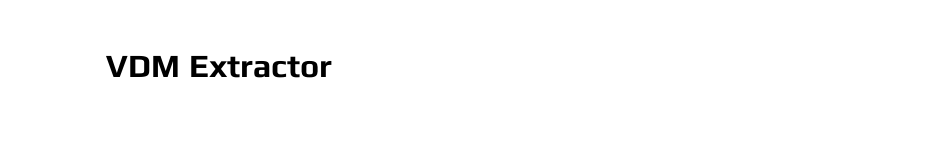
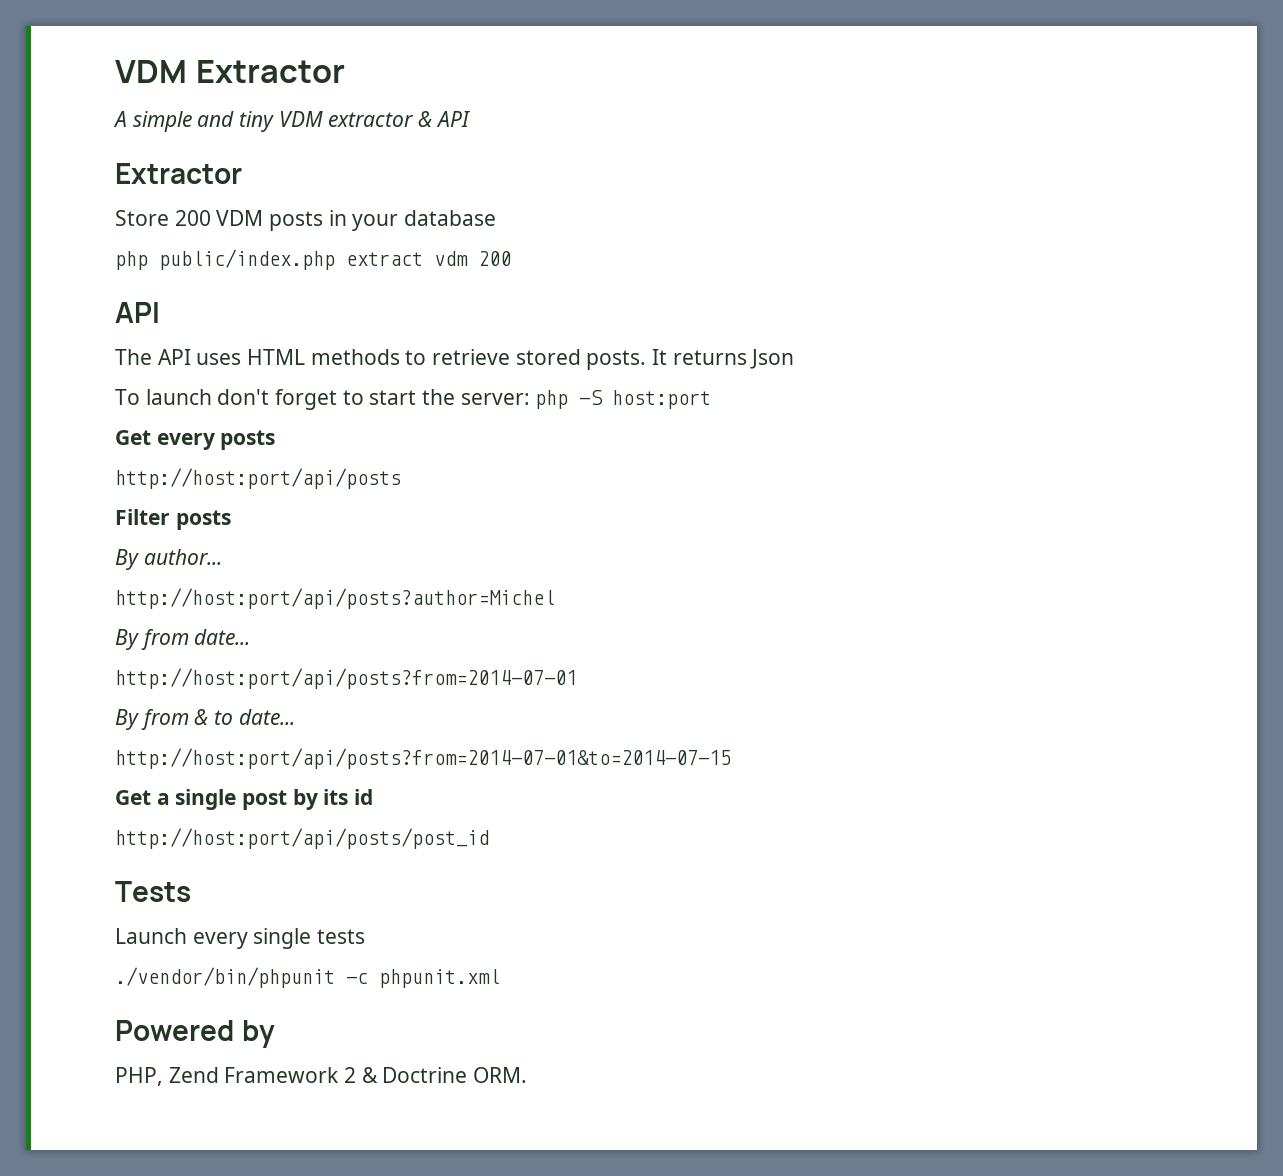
+ A simple and tiny VDM extractor & API
+ Extractor
+ Store 200 VDM posts in your database
+ php public/index.php extract vdm 200
+ API
+ The API uses HTML methods to retrieve stored posts. It returns Json
+ To launch don't forget to start the server: php -S host:port
+ Get every posts
+ http://host:port/api/posts
+ Filter posts
+ By author...
+ http://host:port/api/posts?author=Michel
+ By from date...
+ http://host:port/api/posts?from=2014-07-01
+ By from & to date...
+ http://host:port/api/posts?from=2014-07-01&to=2014-07-15
+ Get a single post by its id
+ http://host:port/api/posts/post_id
+ Tests
+ Launch every single tests
+ ./vendor/bin/phpunit -c phpunit.xml
+ Powered by
+ PHP, Zend Framework 2 & Doctrine ORM.

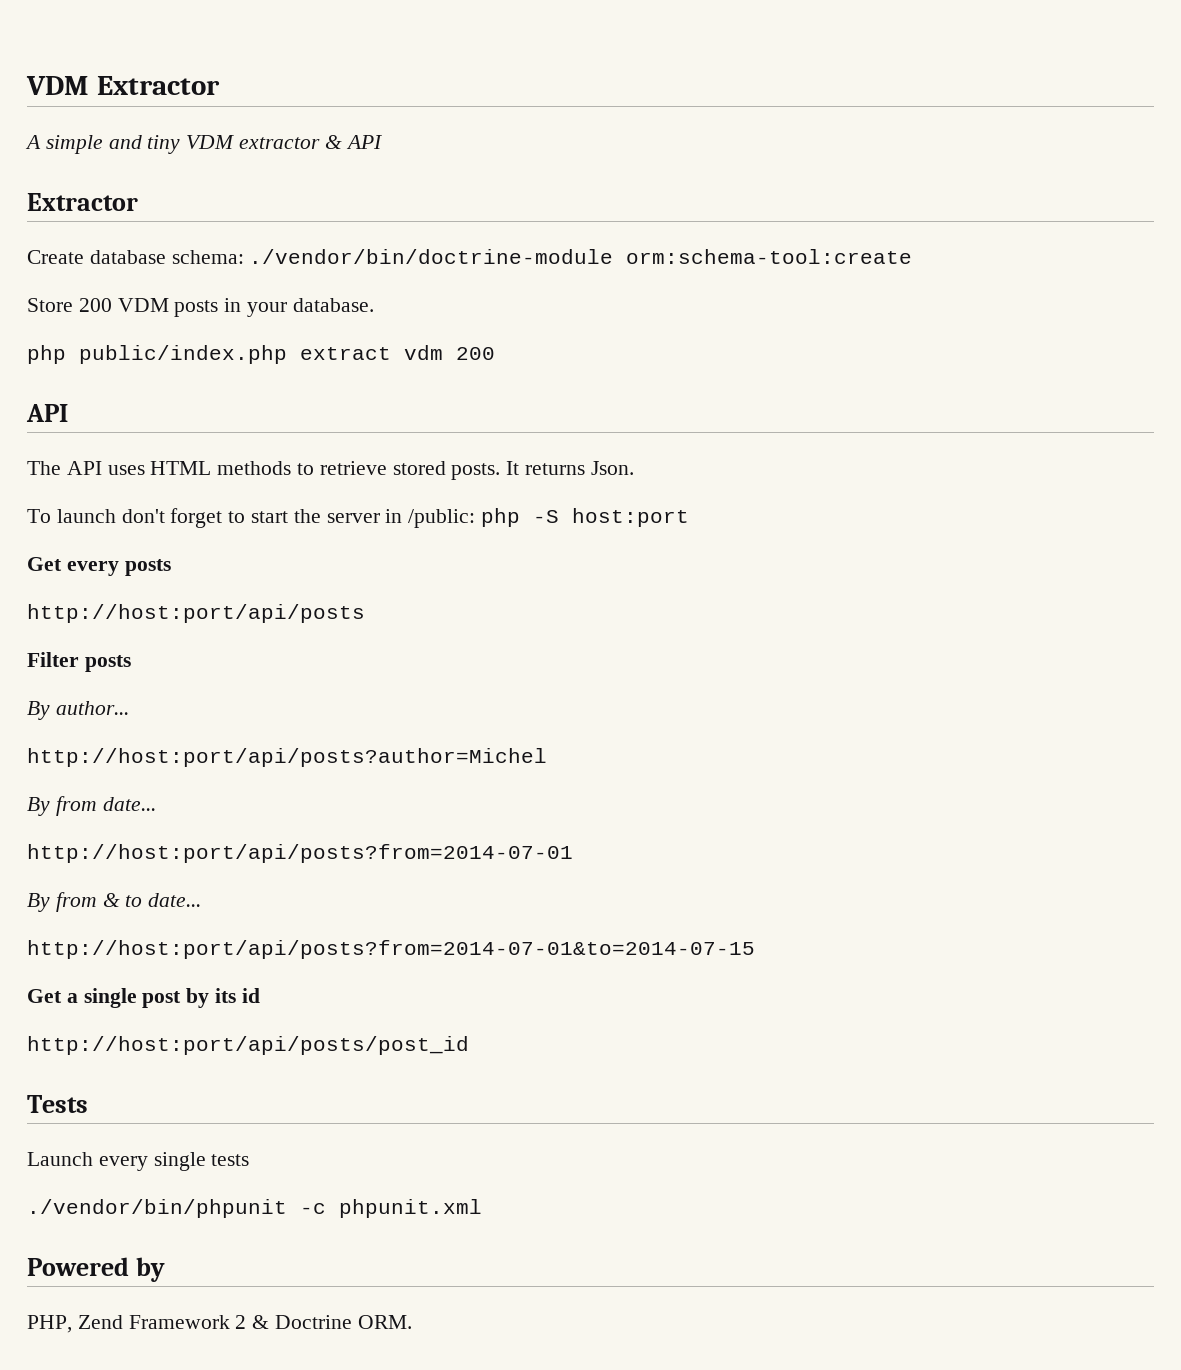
+ Create database schema: ./vendor/bin/doctrine-module orm:schema-tool:create
- Store 200 VDM posts in your database
+ Store 200 VDM posts in your database.
- It returns Json
+ It returns Json.
- To launch don't forget to start the server: php -S host:port
+ To launch don't forget to start the server in /public: php -S host:port

